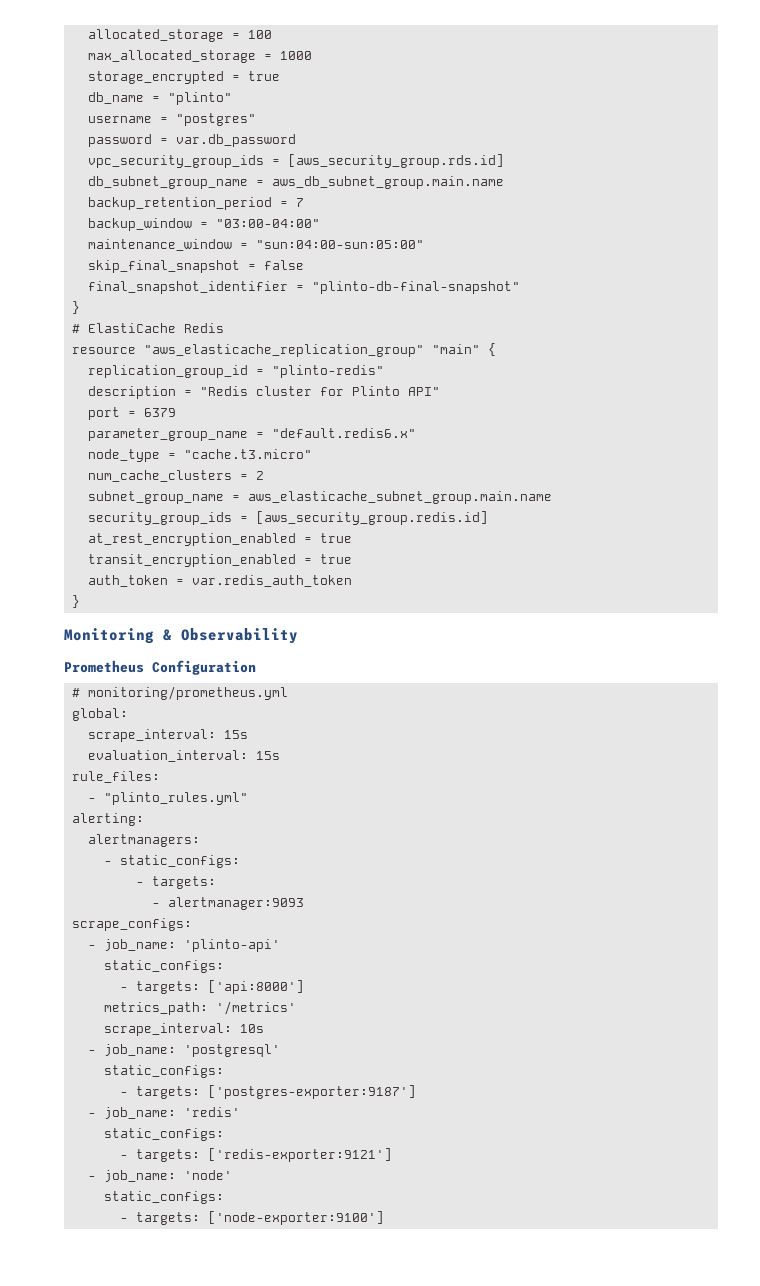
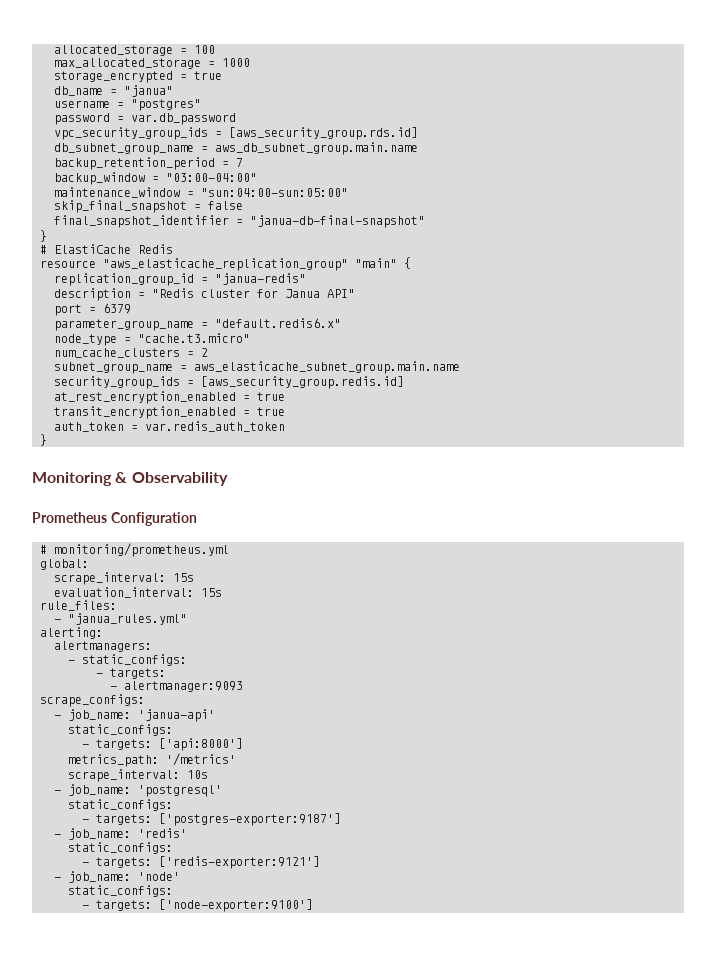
- db_name = "plinto"
+ db_name = "janua"
- final_snapshot_identifier = "plinto-db-final-snapshot"
+ final_snapshot_identifier = "janua-db-final-snapshot"
- replication_group_id = "plinto-redis"
+ replication_group_id = "janua-redis"
- description = "Redis cluster for Plinto API"
+ description = "Redis cluster for Janua API"
- - "plinto_rules.yml"
+ - "janua_rules.yml"
- - job_name: 'plinto-api'
+ - job_name: 'janua-api'

